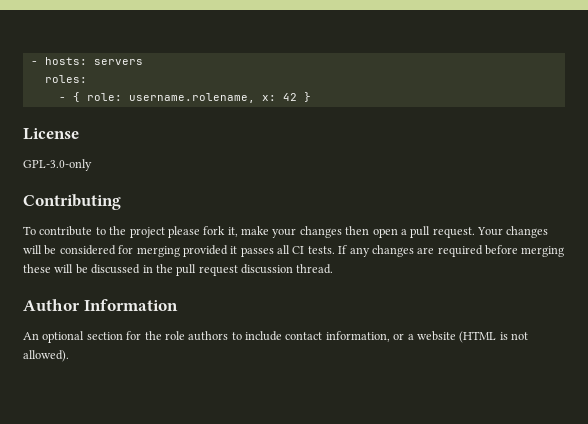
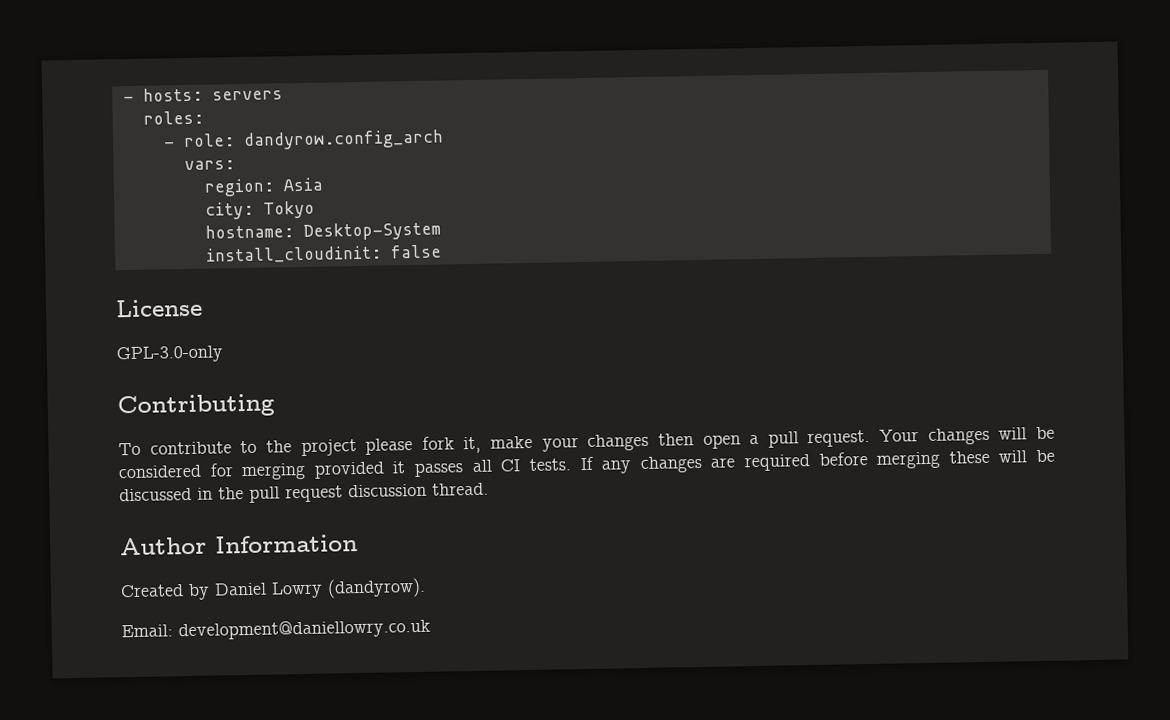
- - { role: username.rolename, x: 42 }
+ - role: dandyrow.config_arch
+ vars:
+ region: Asia
+ city: Tokyo
+ hostname: Desktop-System
+ install_cloudinit: false
- An optional section for the role authors to include contact information, or a website (HTML is not allowed).
+ Created by Daniel Lowry (dandyrow).
+ Email: development@daniellowry.co.uk

